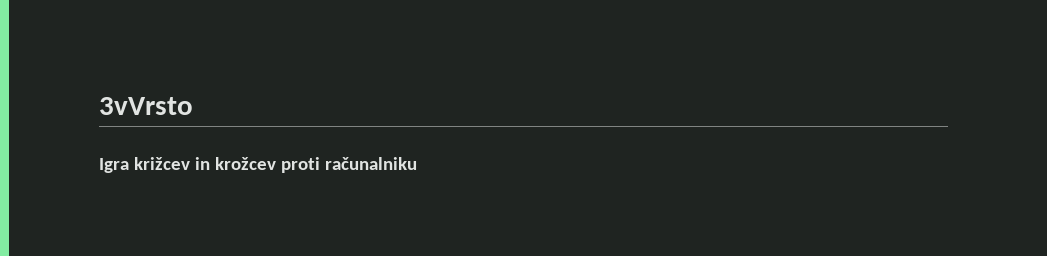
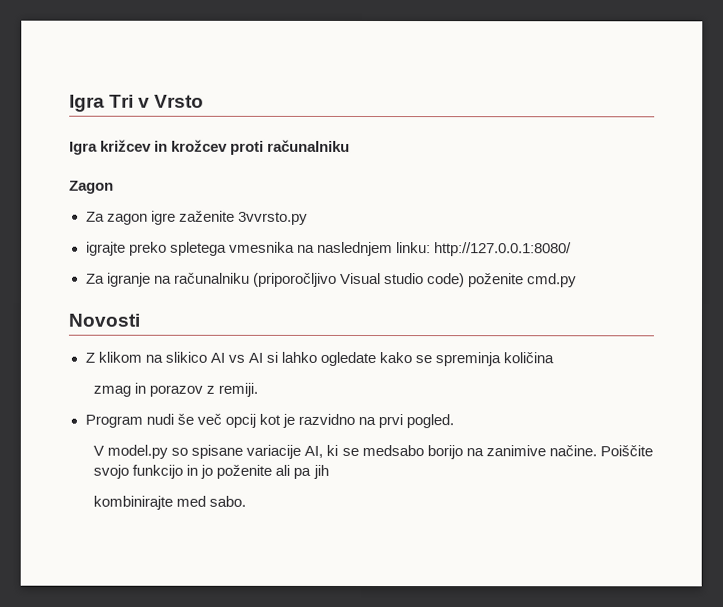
- 3vVrsto
+ Igra Tri v Vrsto
+ Zagon
+ Za zagon igre zaženite 3vvrsto.py
+ igrajte preko spletega vmesnika na naslednjem linku: http://127.0.0.1:8080/
+ Za igranje na računalniku (priporočljivo Visual studio code) poženite cmd.py
+ Novosti
+ Z klikom na slikico AI vs AI si lahko ogledate kako se spreminja količina
+ zmag in porazov z remiji.
+ Program nudi še več opcij kot je razvidno na prvi pogled.
+ V model.py so spisane variacije AI, ki se medsabo borijo na zanimive načine. Poiščite svojo funkcijo in jo poženite ali pa jih
+ kombinirajte med sabo.

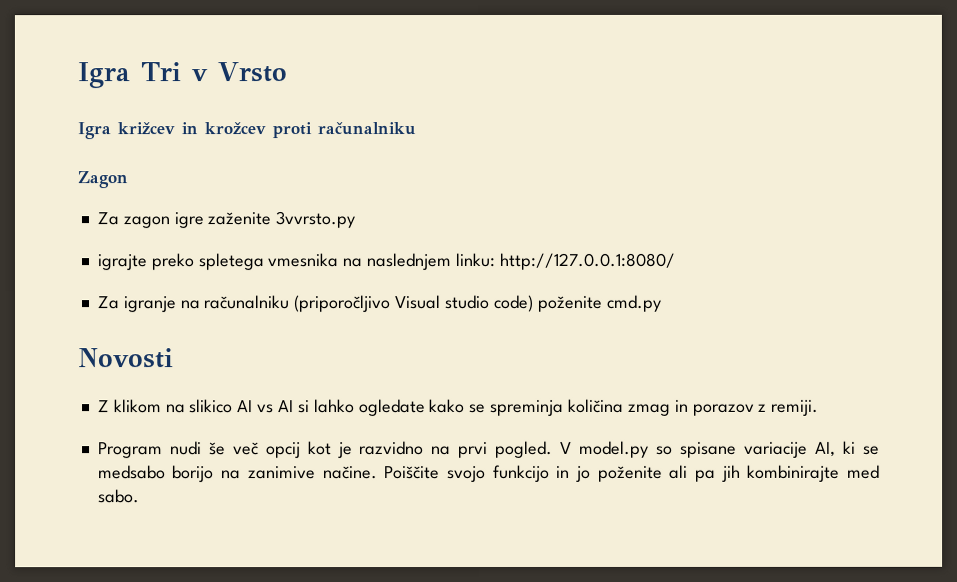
- Z klikom na slikico AI vs AI si lahko ogledate kako se spreminja količina
- zmag in porazov z remiji.
+ Z klikom na slikico AI vs AI si lahko ogledate kako se spreminja količina zmag in porazov z remiji.
- Program nudi še več opcij kot je razvidno na prvi pogled.
- V model.py so spisane variacije AI, ki se medsabo borijo na zanimive načine.
+ Program nudi še več opcij kot je razvidno na prvi pogled. V model.py so spisane variacije AI, ki se medsabo borijo na zanimive načine.
- Poiščite svojo funkcijo in jo poženite ali pa jih
- kombinirajte med sabo.
+ Poiščite svojo funkcijo in jo poženite ali pa jih kombinirajte med sabo.

